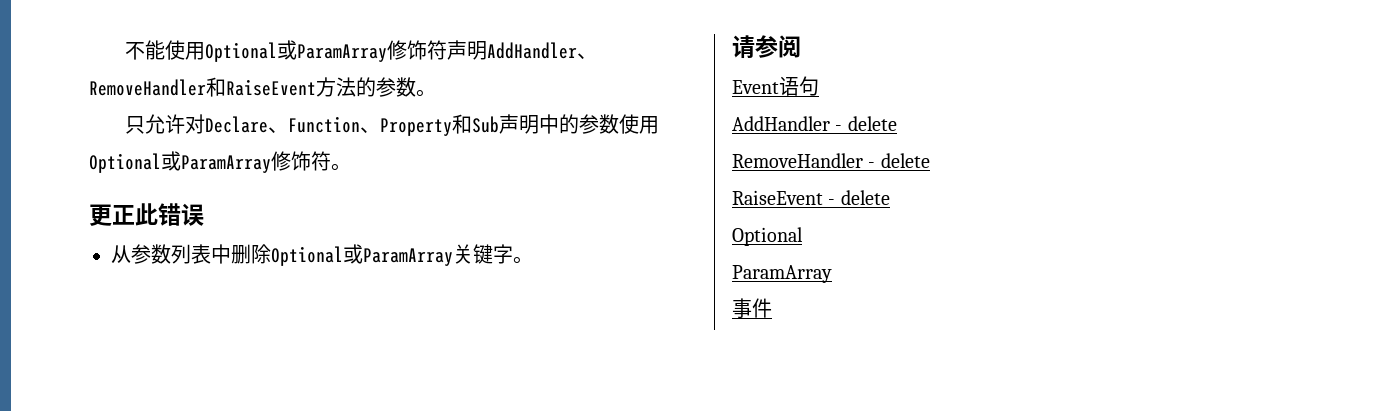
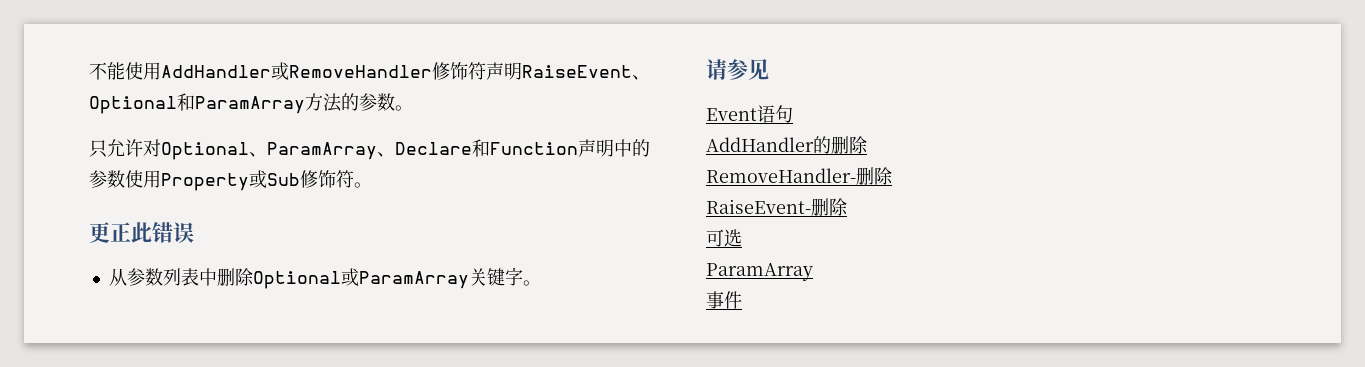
- 不能使用Optional或ParamArray修饰符声明AddHandler、RemoveHandler和RaiseEvent方法的参数。
+ 不能使用AddHandler或RemoveHandler修饰符声明RaiseEvent、Optional和ParamArray方法的参数。
- 只允许对Declare、Function、Property和Sub声明中的参数使用Optional或ParamArray修饰符。
+ 只允许对Optional、ParamArray、Declare和Function声明中的参数使用Property或Sub修饰符。
- 请参阅
+ 请参见
- AddHandler - delete
- RemoveHandler - delete
- RaiseEvent - delete
- Optional
+ AddHandler的删除
+ RemoveHandler-删除
+ RaiseEvent-删除
+ 可选

